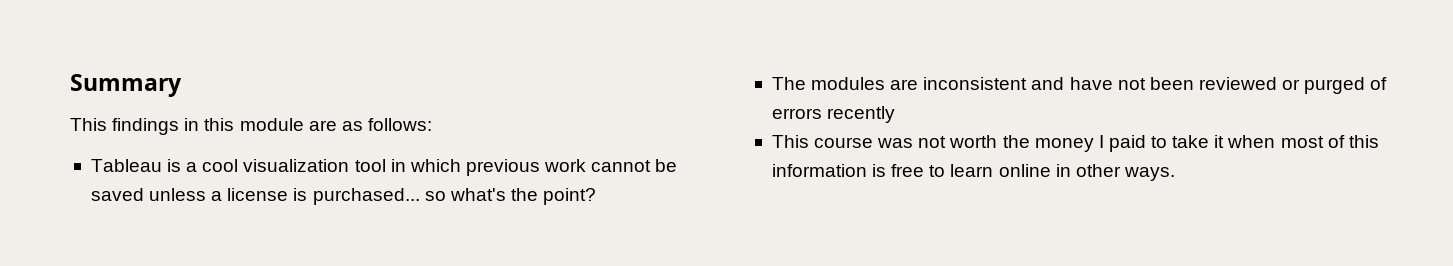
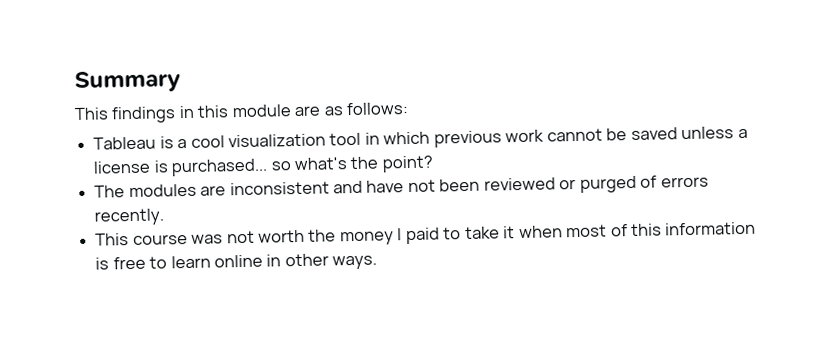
- The modules are inconsistent and have not been reviewed or purged of errors recently
+ The modules are inconsistent and have not been reviewed or purged of errors recently.

